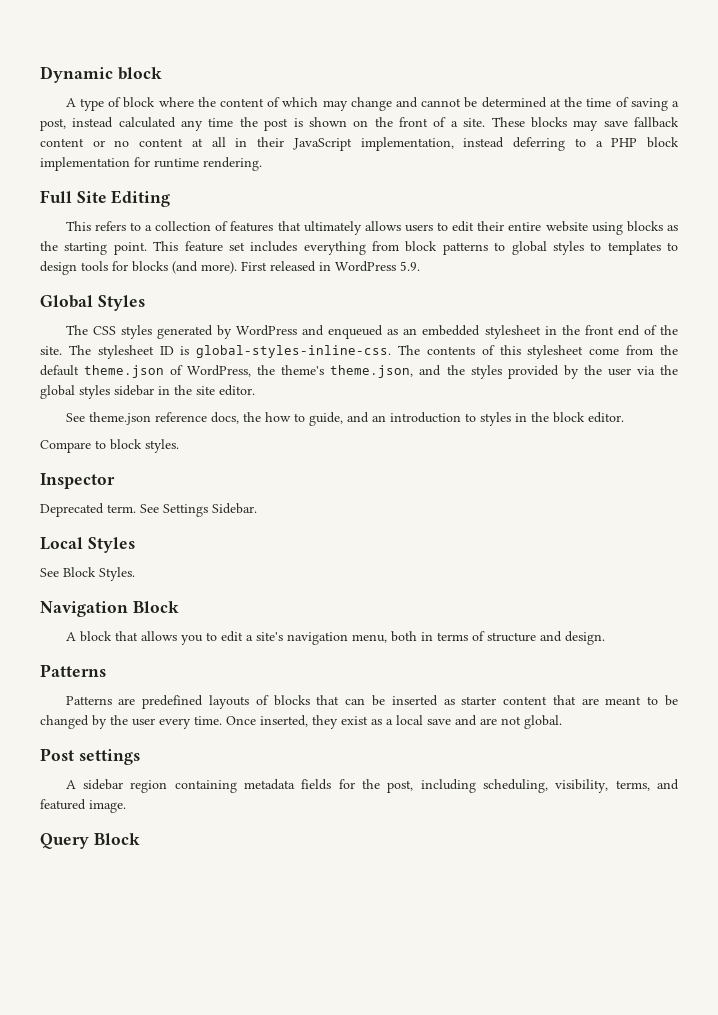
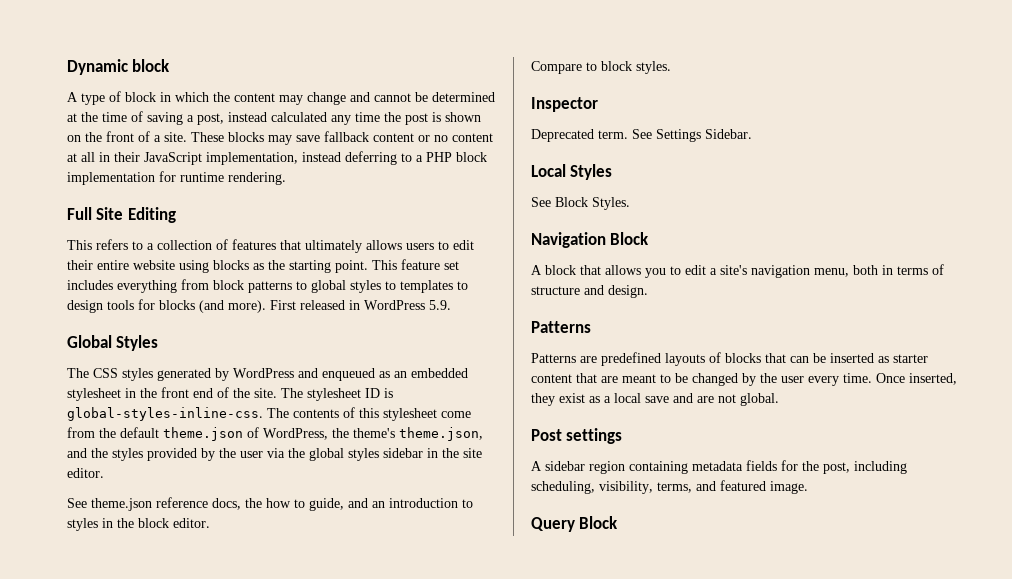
- A type of block where the content of which may change and cannot be determined at the time of saving a post, instead calculated any time the post is shown on the front of a site.
+ A type of block in which the content may change and cannot be determined at the time of saving a post, instead calculated any time the post is shown on the front of a site.

